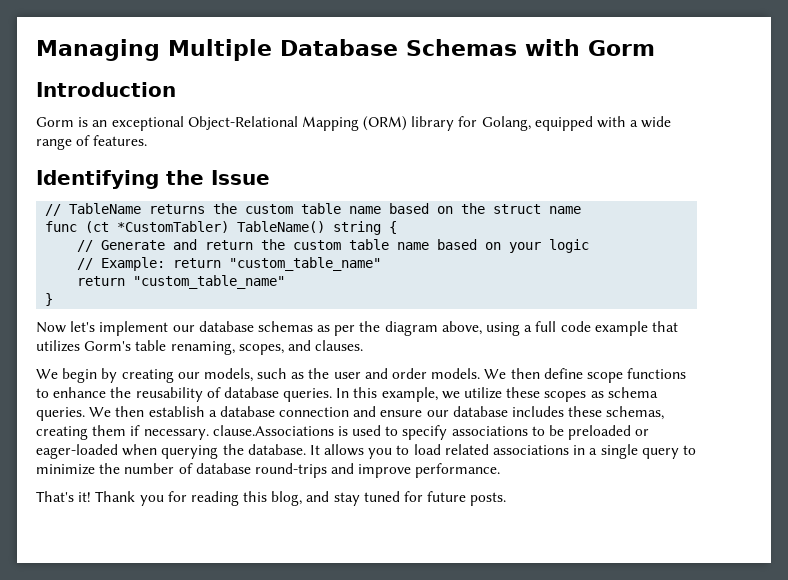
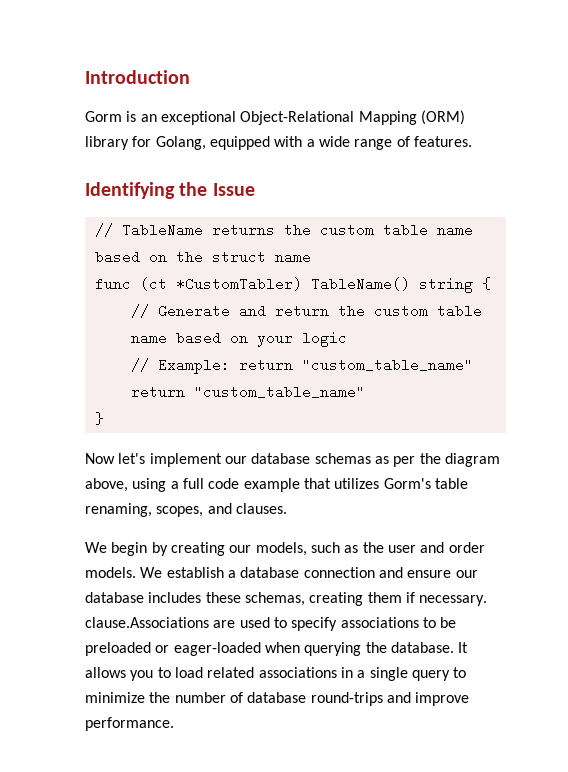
- Managing Multiple Database Schemas with Gorm
- We then define scope functions to enhance the reusability of database queries. In this example, we utilize these scopes as schema queries. We then establish a database connection and ensure our database includes these schemas, creating them if necessary. clause.Associations is used to specify associations to be preloaded or eager-loaded when querying the database.
+ We establish a database connection and ensure our database includes these schemas, creating them if necessary. clause.Associations are used to specify associations to be preloaded or eager-loaded when querying the database.
- That's it! Thank you for reading this blog, and stay tuned for future posts.

